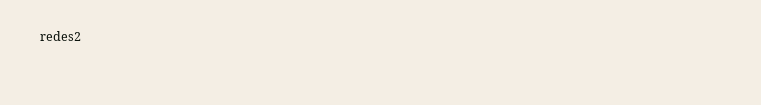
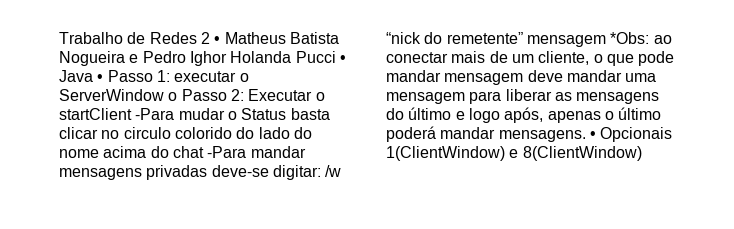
- redes2
+ Trabalho de Redes 2 • Matheus Batista Nogueira e Pedro Ighor Holanda Pucci • Java • Passo 1: executar o ServerWindow o Passo 2: Executar o startClient -Para mudar o Status basta clicar no circulo colorido do lado do nome acima do chat -Para mandar mensagens privadas deve-se digitar: /w “nick do remetente” mensagem *Obs: ao conectar mais de um cliente, o que pode mandar mensagem deve mandar uma mensagem para liberar as mensagens do último e logo após, apenas o último poderá mandar mensagens. • Opcionais 1(ClientWindow) e 8(ClientWindow)

